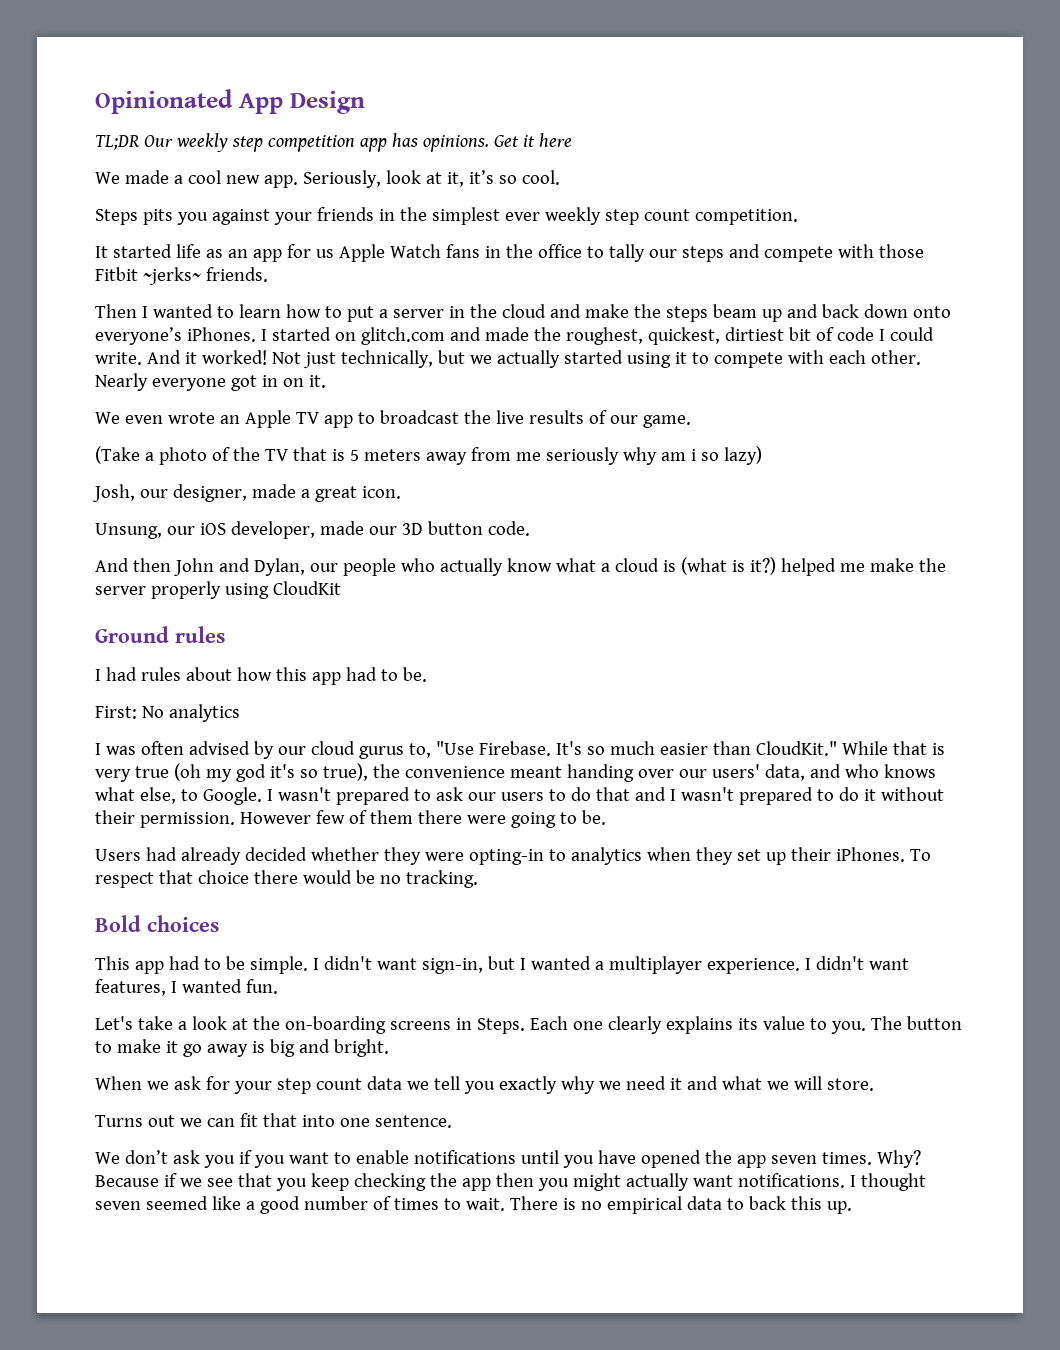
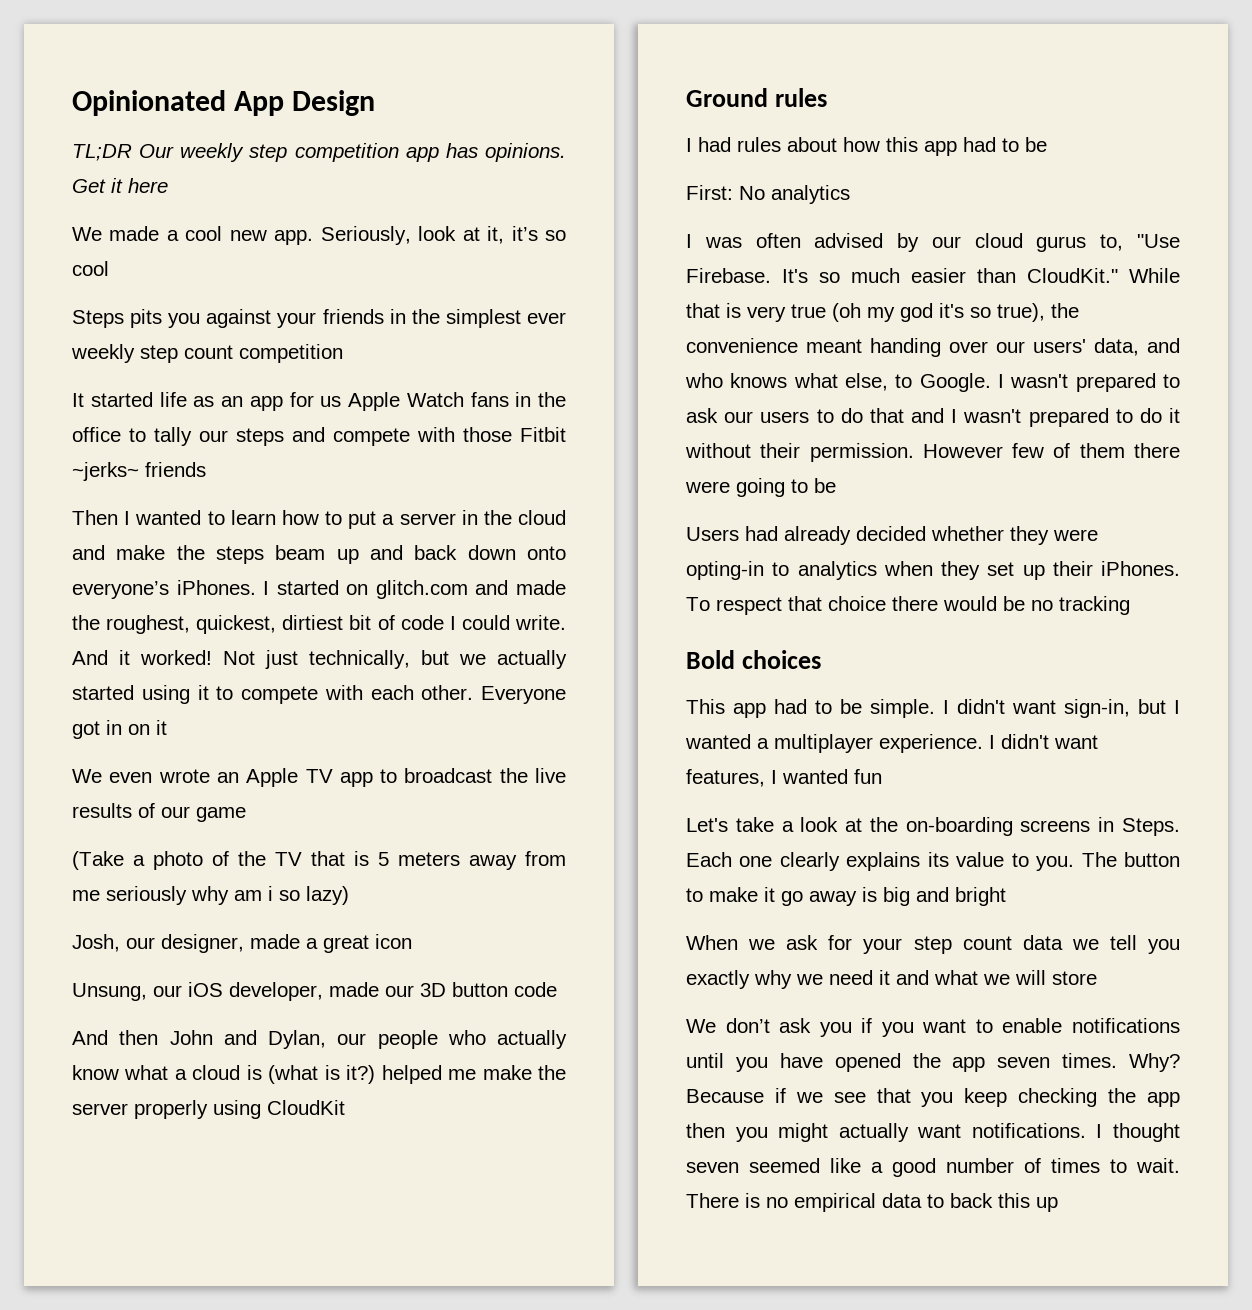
- Seriously, look at it, it’s so cool.
+ Seriously, look at it, it’s so cool
- Steps pits you against your friends in the simplest ever weekly step count competition.
+ Steps pits you against your friends in the simplest ever weekly step count competition
- It started life as an app for us Apple Watch fans in the office to tally our steps and compete with those Fitbit ~jerks~ friends.
+ It started life as an app for us Apple Watch fans in the office to tally our steps and compete with those Fitbit ~jerks~ friends
- Nearly everyone got in on it.
+ Everyone got in on it
- We even wrote an Apple TV app to broadcast the live results of our game.
+ We even wrote an Apple TV app to broadcast the live results of our game
- Josh, our designer, made a great icon.
+ Josh, our designer, made a great icon
- Unsung, our iOS developer, made our 3D button code.
+ Unsung, our iOS developer, made our 3D button code
- I had rules about how this app had to be.
+ I had rules about how this app had to be
- However few of them there were going to be.
+ However few of them there were going to be
- To respect that choice there would be no tracking.
+ To respect that choice there would be no tracking
- I didn't want features, I wanted fun.
+ I didn't want features, I wanted fun
- The button to make it go away is big and bright.
+ The button to make it go away is big and bright
- When we ask for your step count data we tell you exactly why we need it and what we will store.
- Turns out we can fit that into one sentence.
+ When we ask for your step count data we tell you exactly why we need it and what we will store
- There is no empirical data to back this up.
+ There is no empirical data to back this up

